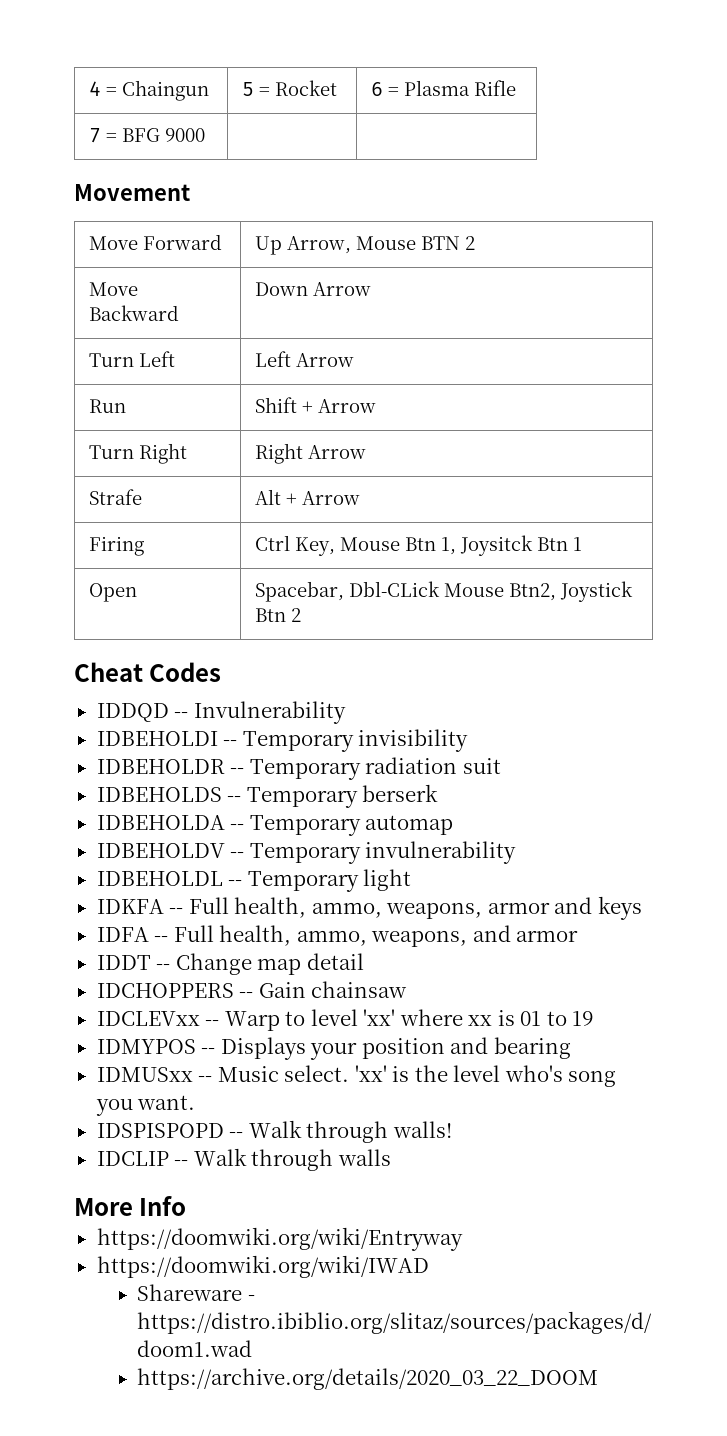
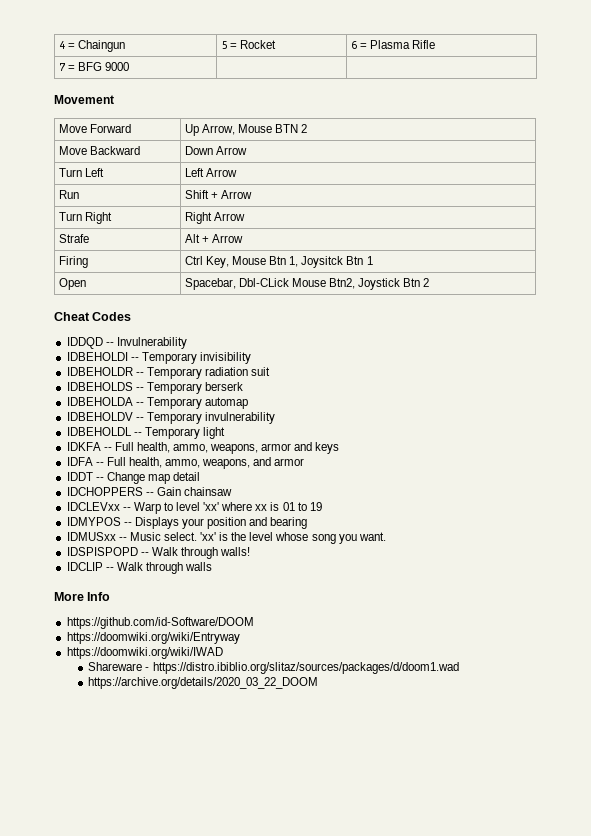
- 'xx' is the level who's song you want.
+ 'xx' is the level whose song you want.
+ https://github.com/id-Software/DOOM

